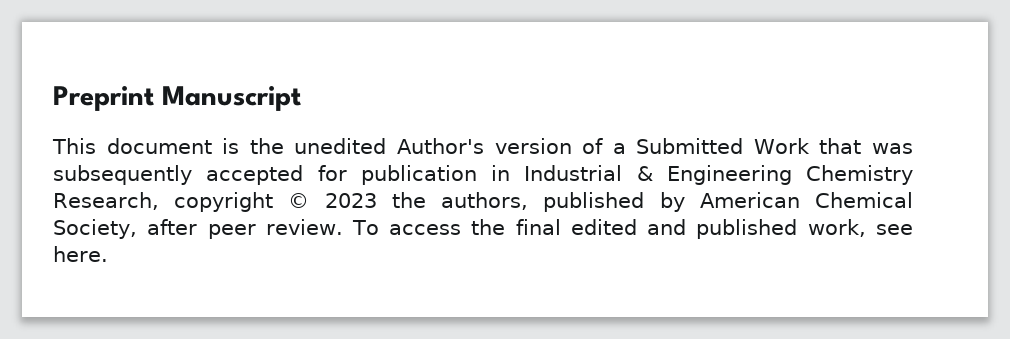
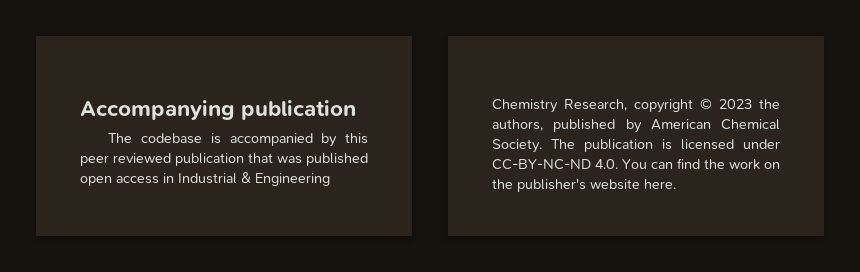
- Preprint Manuscript
- This document is the unedited Author's version of a Submitted Work that was subsequently accepted for publication in Industrial & Engineering Chemistry Research, copyright © 2023 the authors, published by American Chemical Society, after peer review. To access the final edited and published work, see here.
+ Accompanying publication
+ The codebase is accompanied by this peer reviewed publication that was published open access in Industrial & Engineering Chemistry Research, copyright © 2023 the authors, published by American Chemical Society. The publication is licensed under CC-BY-NC-ND 4.0. You can find the work on the publisher's website here.

